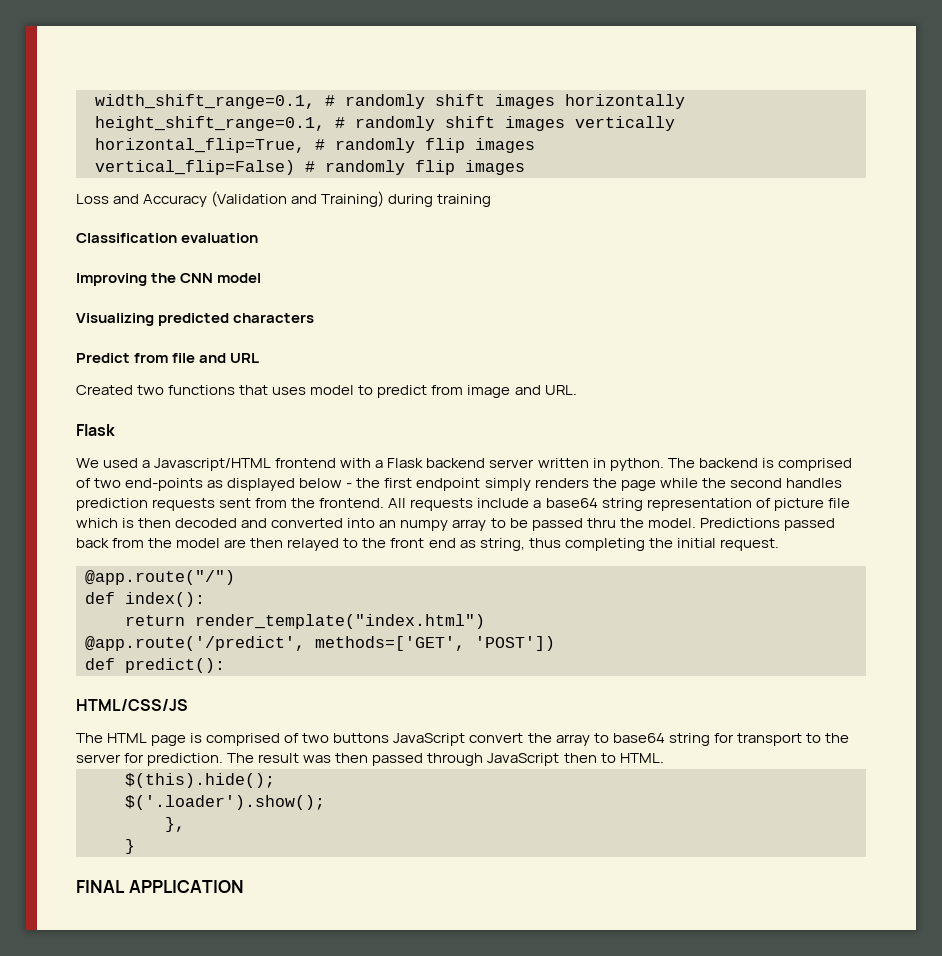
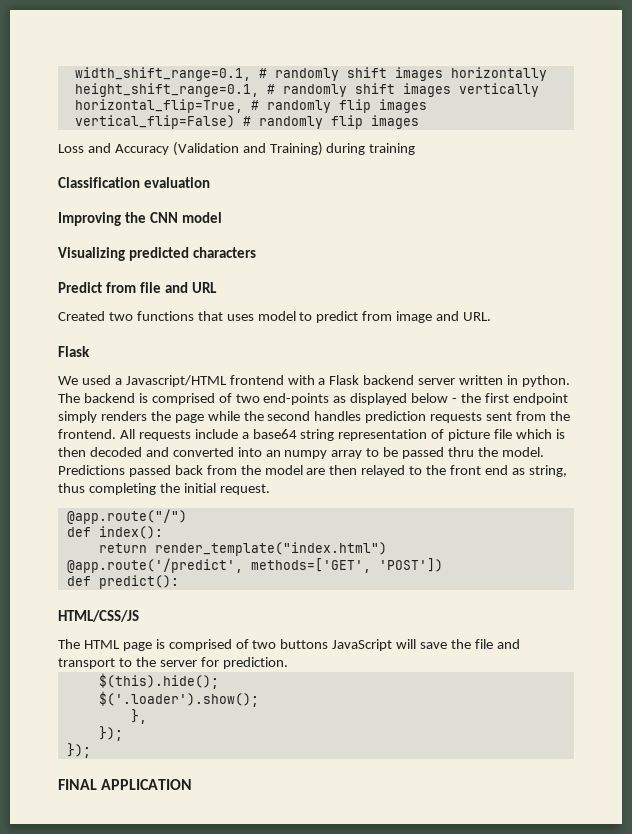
- The HTML page is comprised of two buttons JavaScript convert the array to base64 string for transport to the server for prediction. The result was then passed through JavaScript then to HTML.
+ The HTML page is comprised of two buttons JavaScript will save the file and transport to the server for prediction.
  },
- }
+ });
+ });

